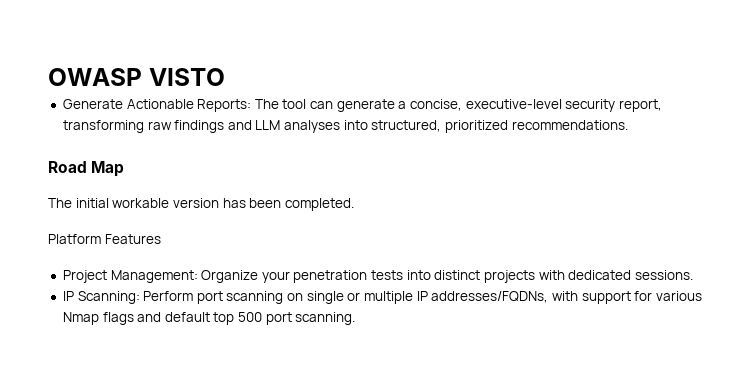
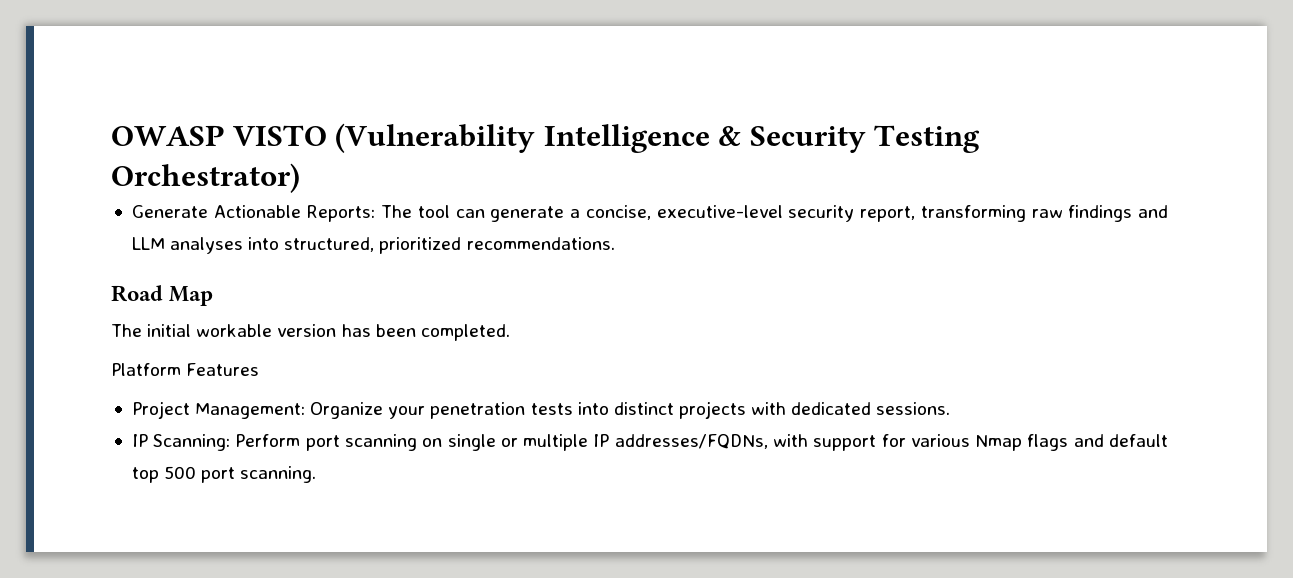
- OWASP VISTO
+ OWASP VISTO (Vulnerability Intelligence & Security Testing Orchestrator)

